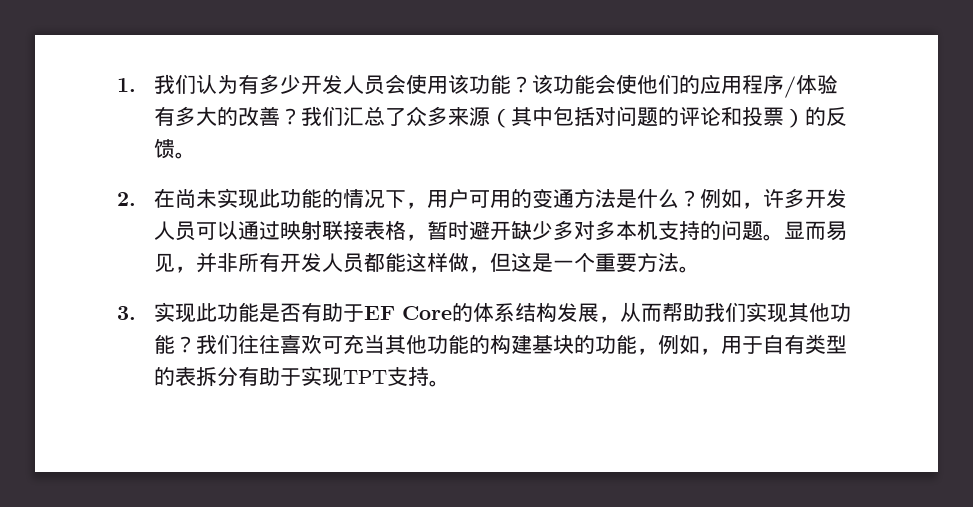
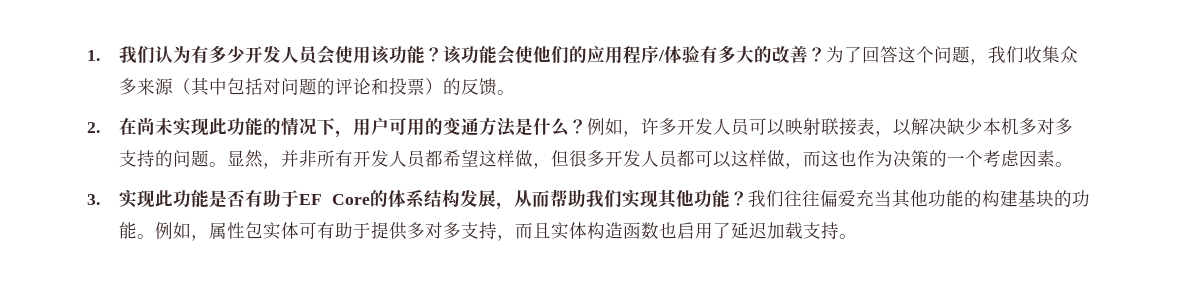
- 我们汇总了众多来源（其中包括对问题的评论和投票）的反馈。
+ 为了回答这个问题，我们收集众多来源（其中包括对问题的评论和投票）的反馈。
- 例如，许多开发人员可以通过映射联接表格，暂时避开缺少多对多本机支持的问题。
+ 例如，许多开发人员可以映射联接表，以解决缺少本机多对多支持的问题。
- 显而易见，并非所有开发人员都能这样做，但这是一个重要方法。
+ 显然，并非所有开发人员都希望这样做，但很多开发人员都可以这样做，而这也作为决策的一个考虑因素。
- 我们往往喜欢可充当其他功能的构建基块的功能，例如，用于自有类型的表拆分有助于实现TPT支持。
+ 我们往往偏爱充当其他功能的构建基块的功能。例如，属性包实体可有助于提供多对多支持，而且实体构造函数也启用了延迟加载支持。

